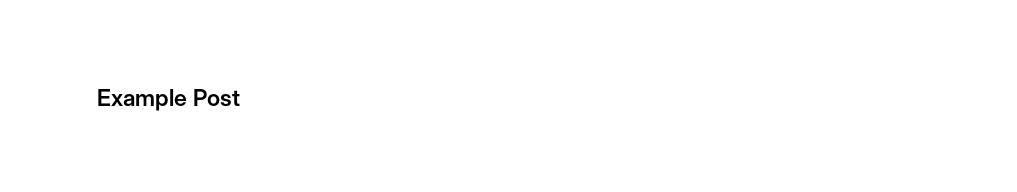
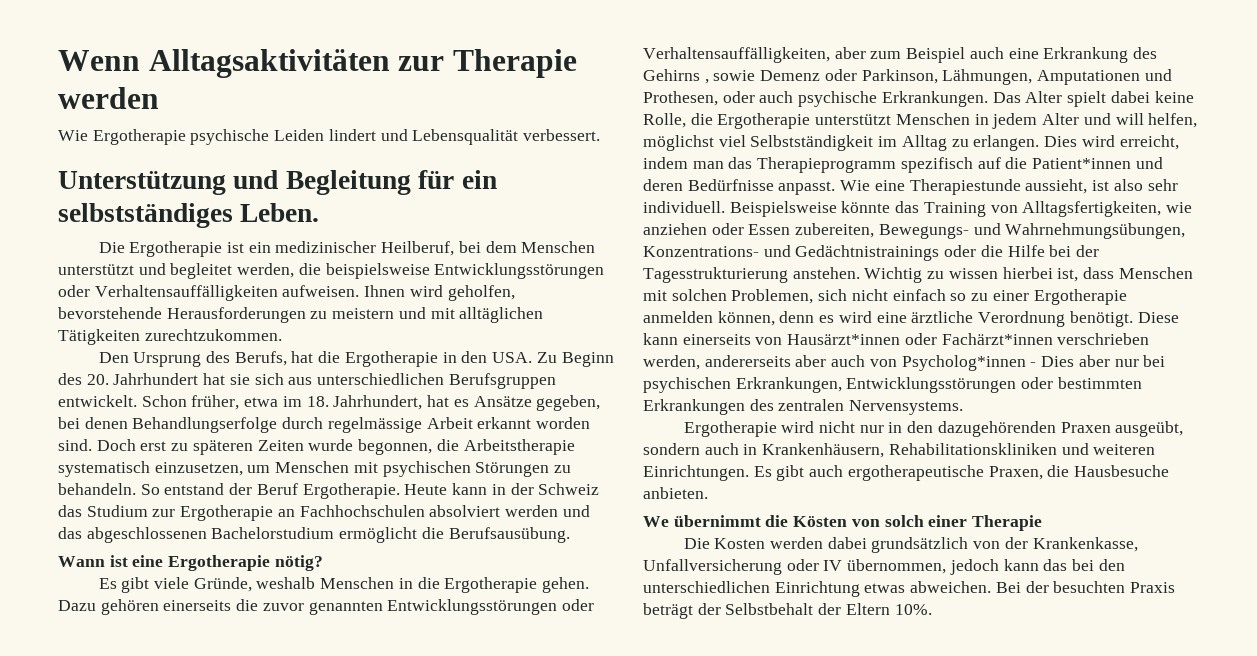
- Example Post
+ Wenn Alltagsaktivitäten zur Therapie werden
+ Wie Ergotherapie psychische Leiden lindert und Lebensqualität verbessert.
+ Unterstützung und Begleitung für ein selbstständiges Leben.
+ Die Ergotherapie ist ein medizinischer Heilberuf, bei dem Menschen unterstützt und begleitet werden, die beispielsweise Entwicklungsstörungen oder Verhaltensauffälligkeiten aufweisen. Ihnen wird geholfen, bevorstehende Herausforderungen zu meistern und mit alltäglichen Tätigkeiten zurechtzukommen.
+ Den Ursprung des Berufs, hat die Ergotherapie in den USA. Zu Beginn des 20. Jahrhundert hat sie sich aus unterschiedlichen Berufsgruppen entwickelt. Schon früher, etwa im 18. Jahrhundert, hat es Ansätze gegeben, bei denen Behandlungserfolge durch regelmässige Arbeit erkannt worden sind. Doch erst zu späteren Zeiten wurde begonnen, die Arbeitstherapie systematisch einzusetzen, um Menschen mit psychischen Störungen zu behandeln. So entstand der Beruf Ergotherapie. Heute kann in der Schweiz das Studium zur Ergotherapie an Fachhochschulen absolviert werden und das abgeschlossenen Bachelorstudium ermöglicht die Berufsausübung.
+ Wann ist eine Ergotherapie nötig?
+ Es gibt viele Gründe, weshalb Menschen in die Ergotherapie gehen. Dazu gehören einerseits die zuvor genannten Entwicklungsstörungen oder Verhaltensauffälligkeiten, aber zum Beispiel auch eine Erkrankung des Gehirns , sowie Demenz oder Parkinson, Lähmungen, Amputationen und Prothesen, oder auch psychische Erkrankungen. Das Alter spielt dabei keine Rolle, die Ergotherapie unterstützt Menschen in jedem Alter und will helfen, möglichst viel Selbstständigkeit im Alltag zu erlangen. Dies wird erreicht, indem man das Therapieprogramm spezifisch auf die Patient*innen und deren Bedürfnisse anpasst. Wie eine Therapiestunde aussieht, ist also sehr individuell. Beispielsweise könnte das Training von Alltagsfertigkeiten, wie anziehen oder Essen zubereiten, Bewegungs- und Wahrnehmungsübungen, Konzentrations- und Gedächtnistrainings oder die Hilfe bei der Tagesstrukturierung anstehen. Wichtig zu wissen hierbei ist, dass Menschen mit solchen Problemen, sich nicht einfach so zu einer Ergotherapie anmelden können, denn es wird eine ärztliche Verordnung benötigt. Diese kann einerseits von Hausärzt*innen oder Fachärzt*innen verschrieben werden, andererseits aber auch von Psycholog*innen - Dies aber nur bei psychischen Erkrankungen, Entwicklungsstörungen oder bestimmten Erkrankungen des zentralen Nervensystems.
+ Ergotherapie wird nicht nur in den dazugehörenden Praxen ausgeübt, sondern auch in Krankenhäusern, Rehabilitationskliniken und weiteren Einrichtungen. Es gibt auch ergotherapeutische Praxen, die Hausbesuche anbieten.
+ We übernimmt die Kösten von solch einer Therapie
+ Die Kosten werden dabei grundsätzlich von der Krankenkasse, Unfallversicherung oder IV übernommen, jedoch kann das bei den unterschiedlichen Einrichtung etwas abweichen. Bei der besuchten Praxis beträgt der Selbstbehalt der Eltern 10%.

